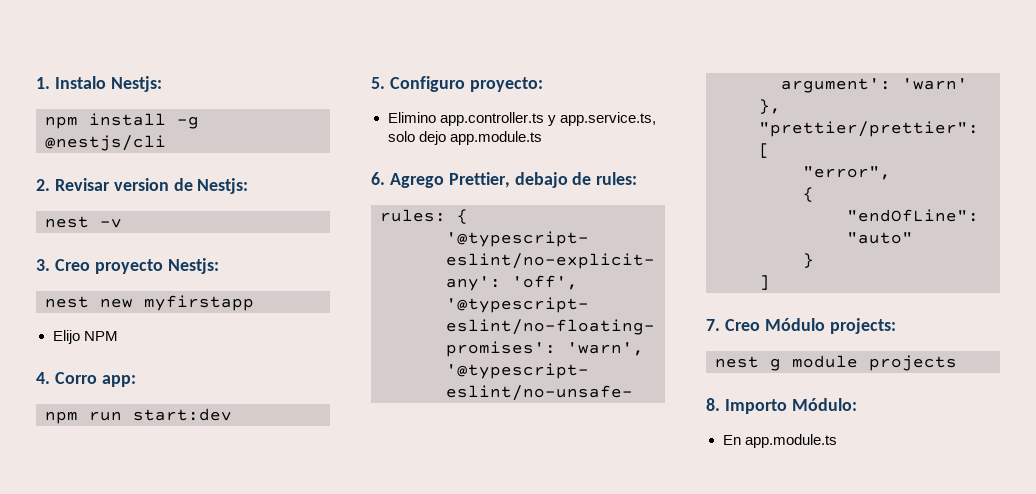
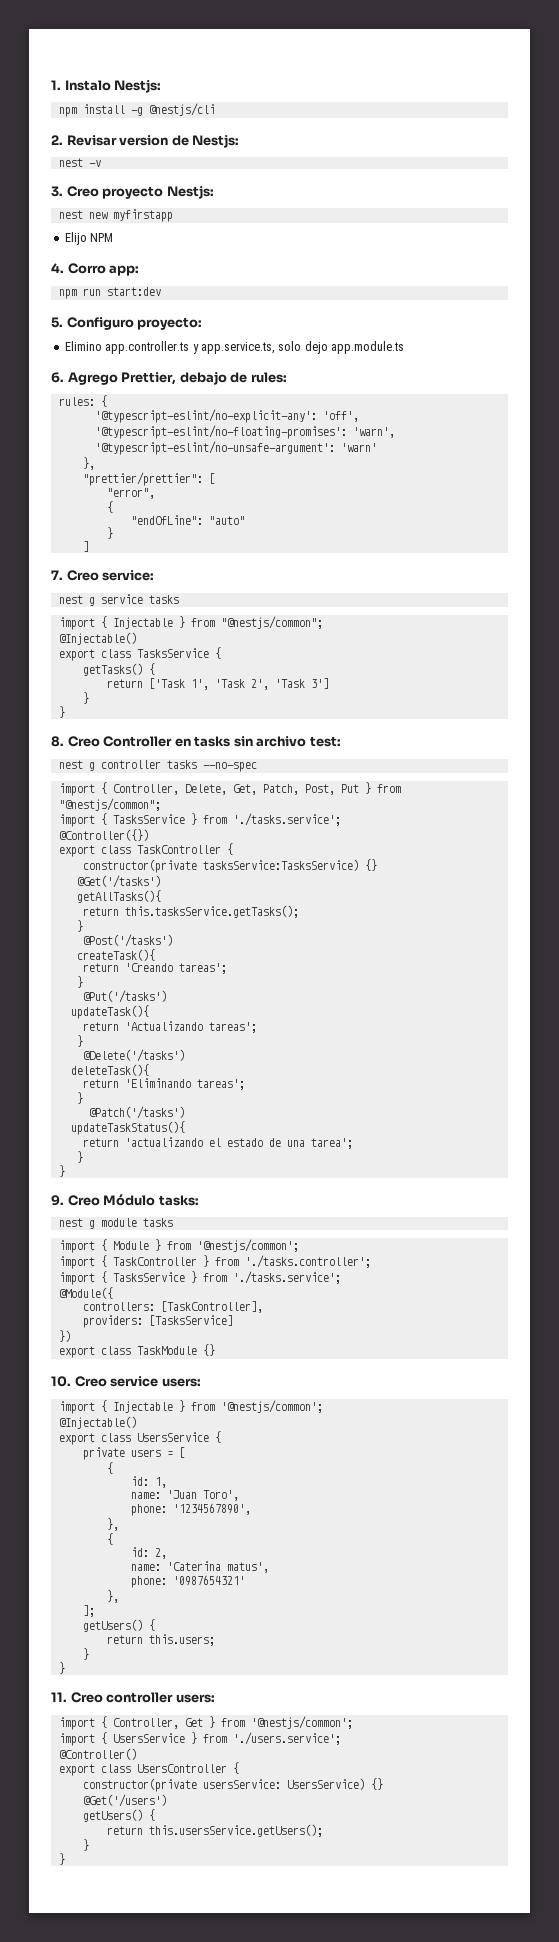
- 7. Creo Módulo projects:
- nest g module projects
- 8. Importo Módulo:
- En app.module.ts
+ 7. Creo service:
+ nest g service tasks
+ import { Injectable } from "@nestjs/common";
+ @Injectable()
+ export class TasksService {
+ getTasks() {
+ return ['Task 1', 'Task 2', 'Task 3']
+ }
+ }
+ 8. Creo Controller en tasks sin archivo test:
+ nest g controller tasks --no-spec
+ import { Controller, Delete, Get, Patch, Post, Put } from "@nestjs/common";
+ import { TasksService } from './tasks.service';
+ @Controller({})
+ export class TaskController {
+ constructor(private tasksService:TasksService) {}
+ @Get('/tasks')
+ getAllTasks(){
+ return this.tasksService.getTasks();
+ }
+ @Post('/tasks')
+ createTask(){
+ return 'Creando tareas';
+ }
+ @Put('/tasks')
+ updateTask(){
+ return 'Actualizando tareas';
+ }
+ @Delete('/tasks')
+ deleteTask(){
+ return 'Eliminando tareas';
+ }
+ @Patch('/tasks')
+ updateTaskStatus(){
+ return 'actualizando el estado de una tarea';
+ }
+ }
+ 9. Creo Módulo tasks:
+ nest g module tasks
+ import { Module } from '@nestjs/common';
+ import { TaskController } from './tasks.controller';
+ import { TasksService } from './tasks.service';
+ @Module({
+ controllers: [TaskController],
+ providers: [TasksService]
+ })
+ export class TaskModule {}
+ 10. Creo service users:
+ import { Injectable } from '@nestjs/common';
+ @Injectable()
+ export class UsersService {
+ private users = [
+ {
+ id: 1,
+ name: 'Juan Toro',
+ phone: '1234567890',
+ },
+ {
+ id: 2,
+ name: 'Caterina matus',
+ phone: '0987654321'
+ },
+ ];
+ getUsers() {
+ return this.users;
+ }
+ }
+ 11. Creo controller users:
+ import { Controller, Get } from '@nestjs/common';
+ import { UsersService } from './users.service';
+ @Controller()
+ export class UsersController {
+ constructor(private usersService: UsersService) {}
+ @Get('/users')
+ getUsers() {
+ return this.usersService.getUsers();
+ }
+ }

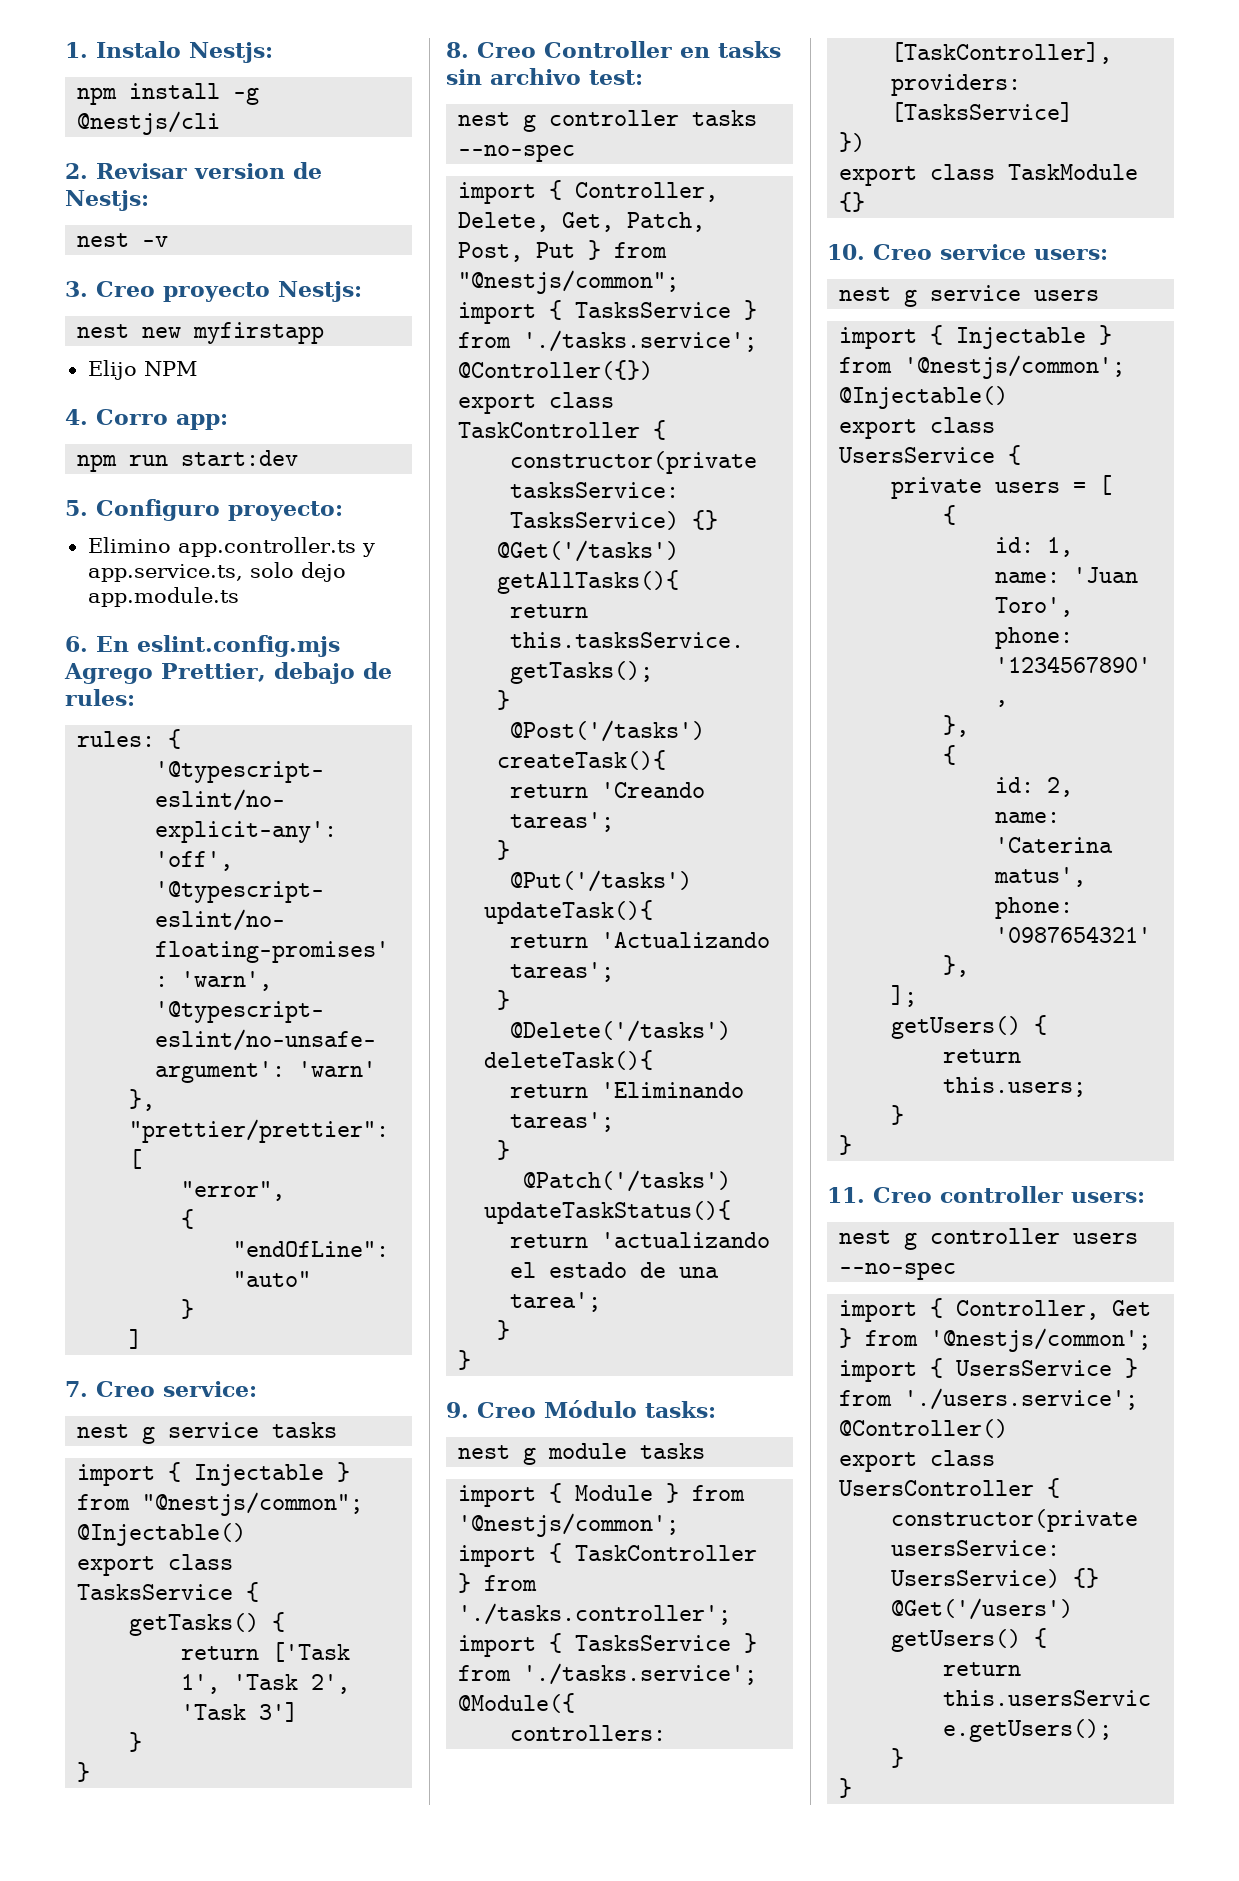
- 6. Agrego Prettier, debajo de rules:
+ 6. En eslint.config.mjs Agrego Prettier, debajo de rules:
+ nest g service users
+ nest g controller users --no-spec

